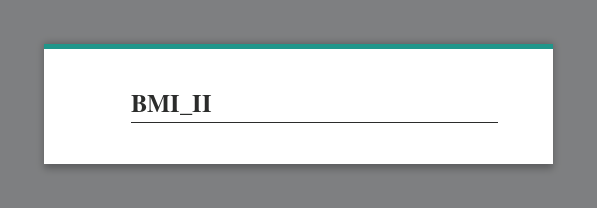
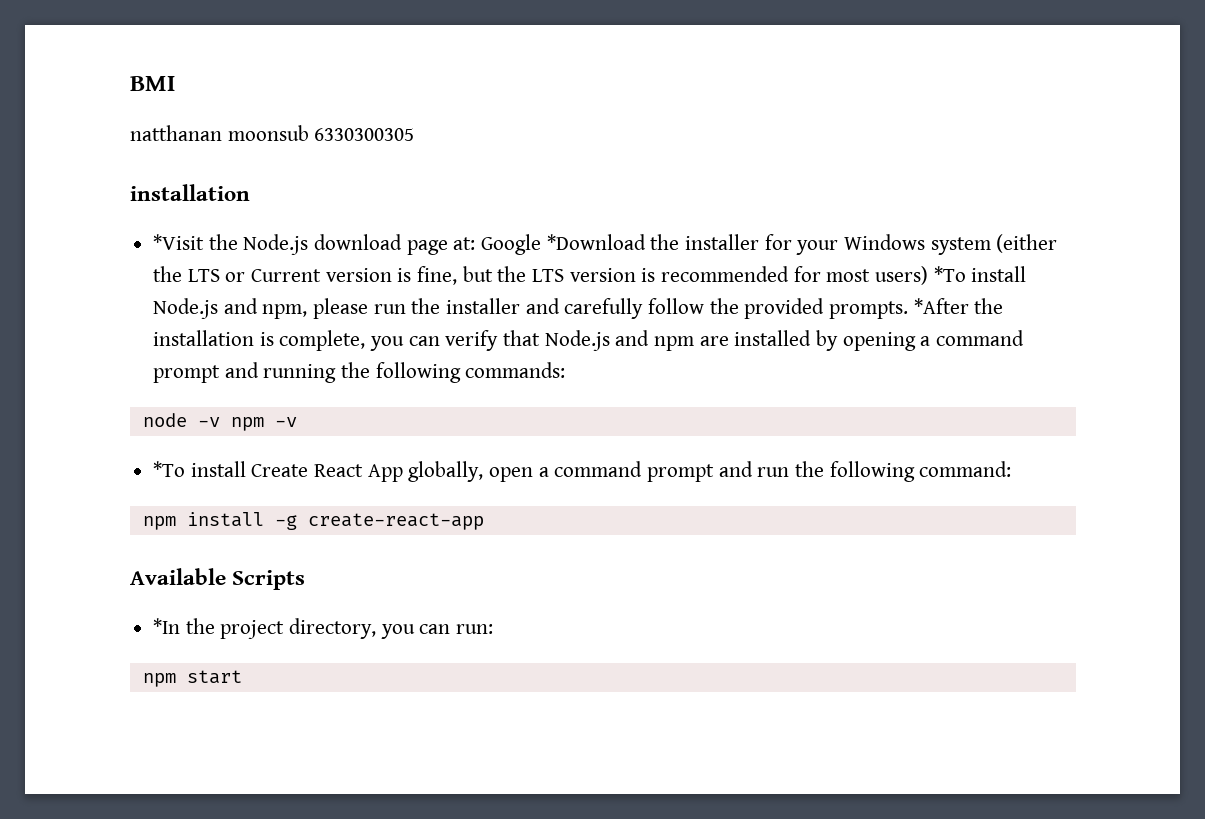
- BMI_II
+ BMI
+ natthanan moonsub 6330300305
+ installation
+ *Visit the Node.js download page at: Google *Download the installer for your Windows system (either the LTS or Current version is fine, but the LTS version is recommended for most users) *To install Node.js and npm, please run the installer and carefully follow the provided prompts. *After the installation is complete, you can verify that Node.js and npm are installed by opening a command prompt and running the following commands:
+ node -v npm -v
+ *To install Create React App globally, open a command prompt and run the following command:
+ npm install -g create-react-app
+ Available Scripts
+ *In the project directory, you can run:
+ npm start

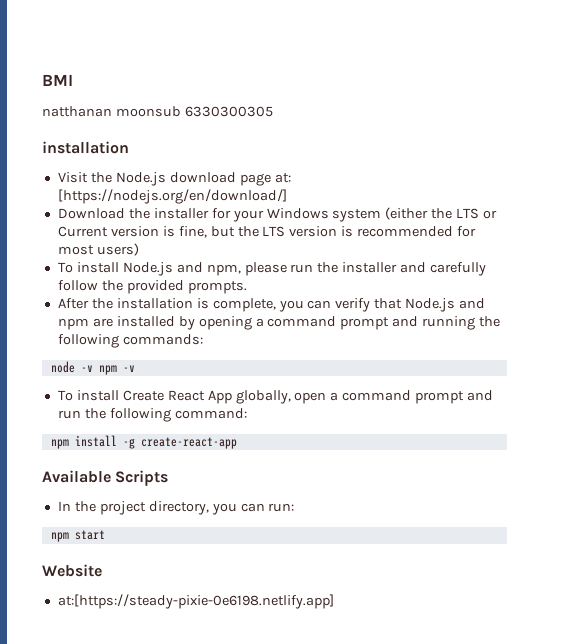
- *Visit the Node.js download page at:
+ Visit the Node.js download page at:
- Google *Download the installer for your Windows system (either the LTS or Current version is fine, but the LTS version is recommended for most users) *To install Node.js and npm, please run the installer and carefully follow the provided prompts. *After the installation is complete, you can verify that Node.js and npm are installed by opening a command prompt and running the following commands:
+ [https://nodejs.org/en/download/]
+ Download the installer for your Windows system (either the LTS or Current version is fine, but the LTS version is recommended for most users)
+ To install Node.js and npm, please run the installer and carefully follow the provided prompts.
+ After the installation is complete, you can verify that Node.js and npm are installed by opening a command prompt and running the following commands:
- *To install Create React App globally, open a command prompt and run the following command:
+ To install Create React App globally, open a command prompt and run the following command:
- *In the project directory, you can run:
+ In the project directory, you can run:
+ Website
+ at:[https://steady-pixie-0e6198.netlify.app]

